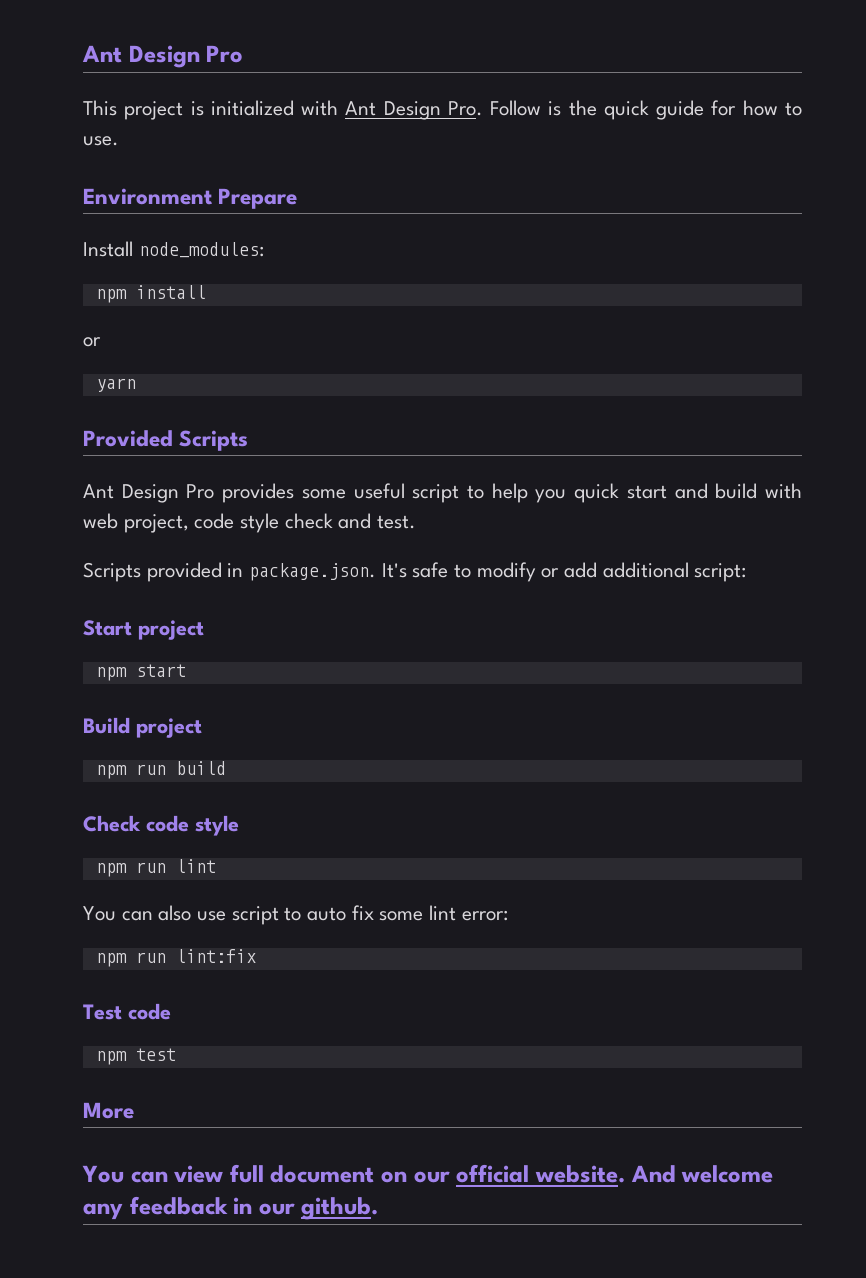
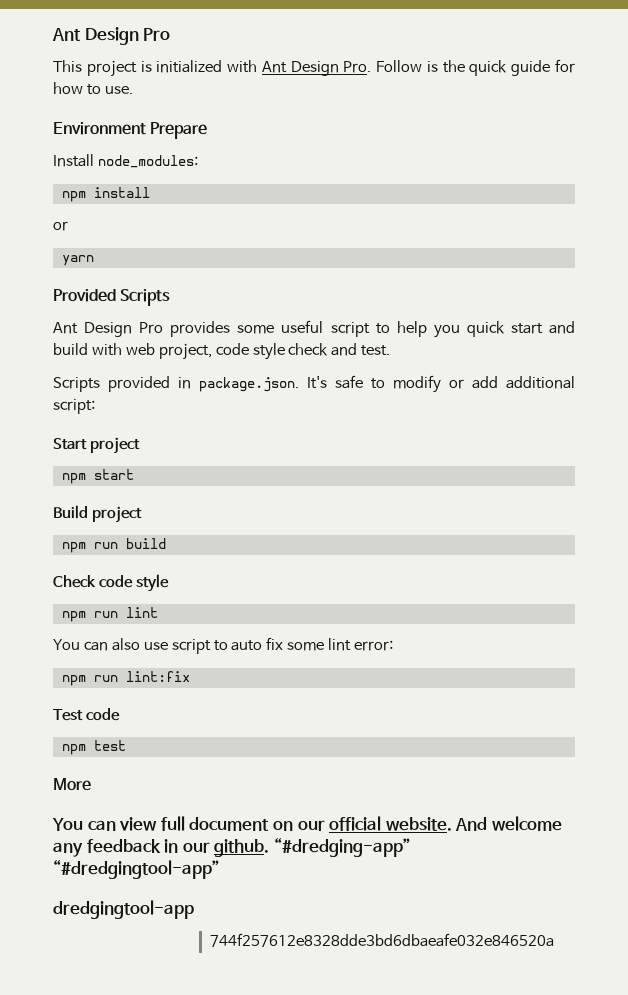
+ “#dredging-app” “#dredgingtool-app”
+ dredgingtool-app
+ 744f257612e8328dde3bd6dbaeafe032e846520a

